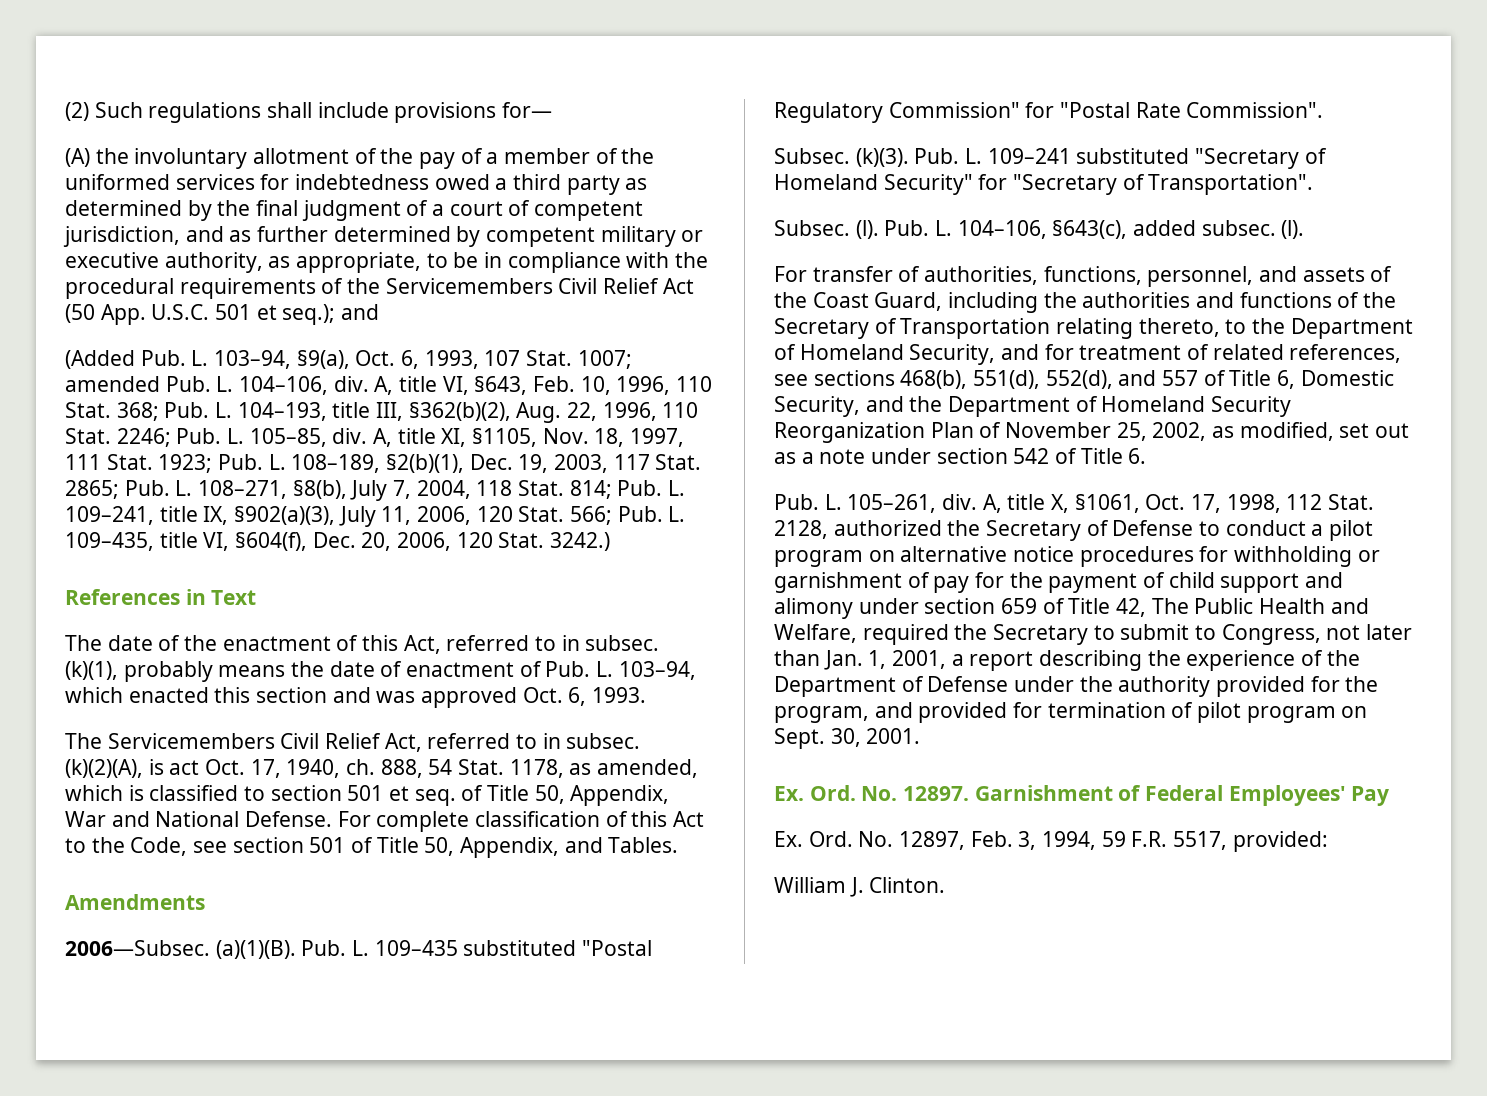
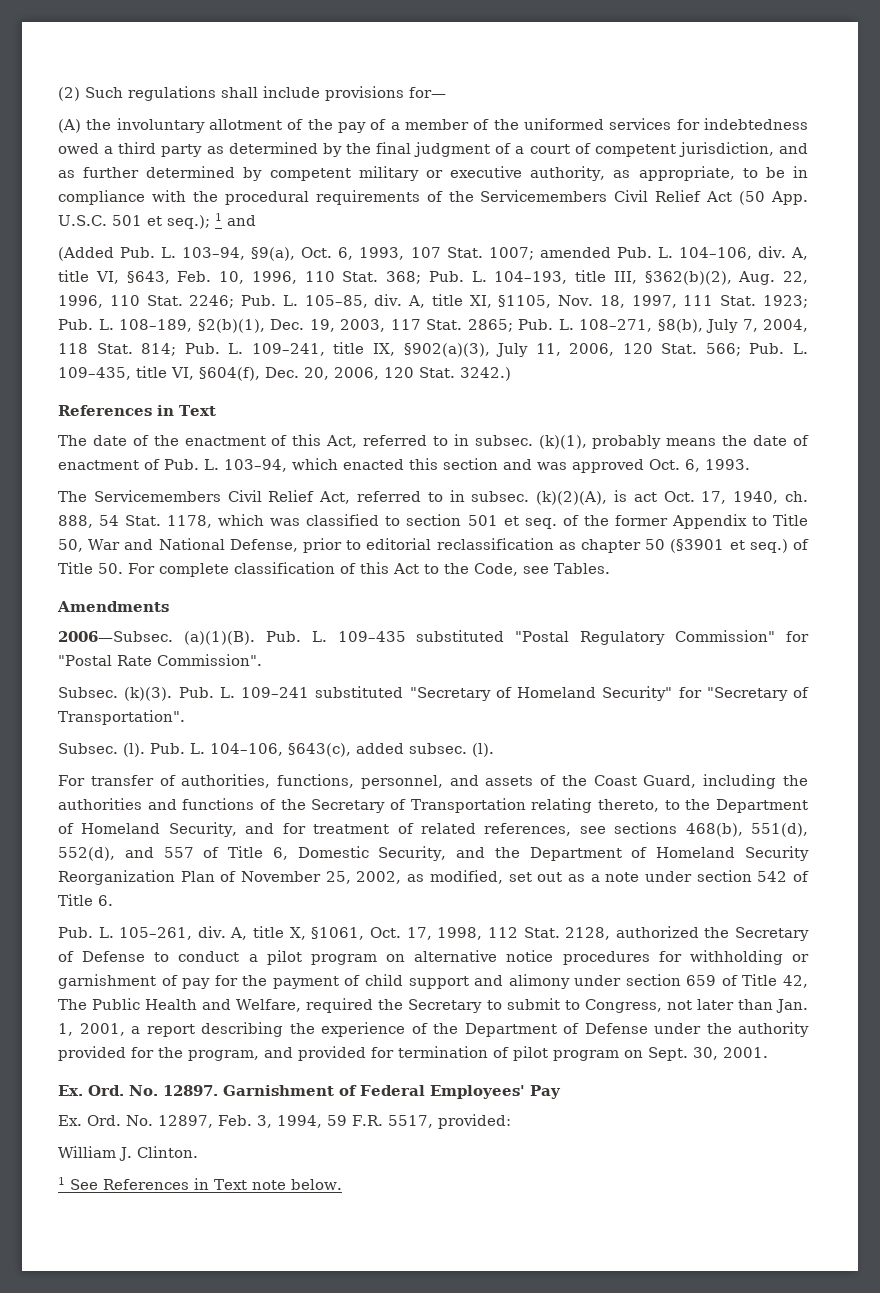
- (A) the involuntary allotment of the pay of a member of the uniformed services for indebtedness owed a third party as determined by the final judgment of a court of competent jurisdiction, and as further determined by competent military or executive authority, as appropriate, to be in compliance with the procedural requirements of the Servicemembers Civil Relief Act (50 App. U.S.C. 501 et seq.); and
+ (A) the involuntary allotment of the pay of a member of the uniformed services for indebtedness owed a third party as determined by the final judgment of a court of competent jurisdiction, and as further determined by competent military or executive authority, as appropriate, to be in compliance with the procedural requirements of the Servicemembers Civil Relief Act (50 App. U.S.C. 501 et seq.); 1 and
- 1178, as amended, which is classified to section 501 et seq. of Title 50, Appendix, War and National Defense. For complete classification of this Act to the Code, see section 501 of Title 50, Appendix, and Tables.
+ 1178, which was classified to section 501 et seq. of the former Appendix to Title 50, War and National Defense, prior to editorial reclassification as chapter 50 (§3901 et seq.) of Title 50. For complete classification of this Act to the Code, see Tables.
+ 1 See References in Text note below.

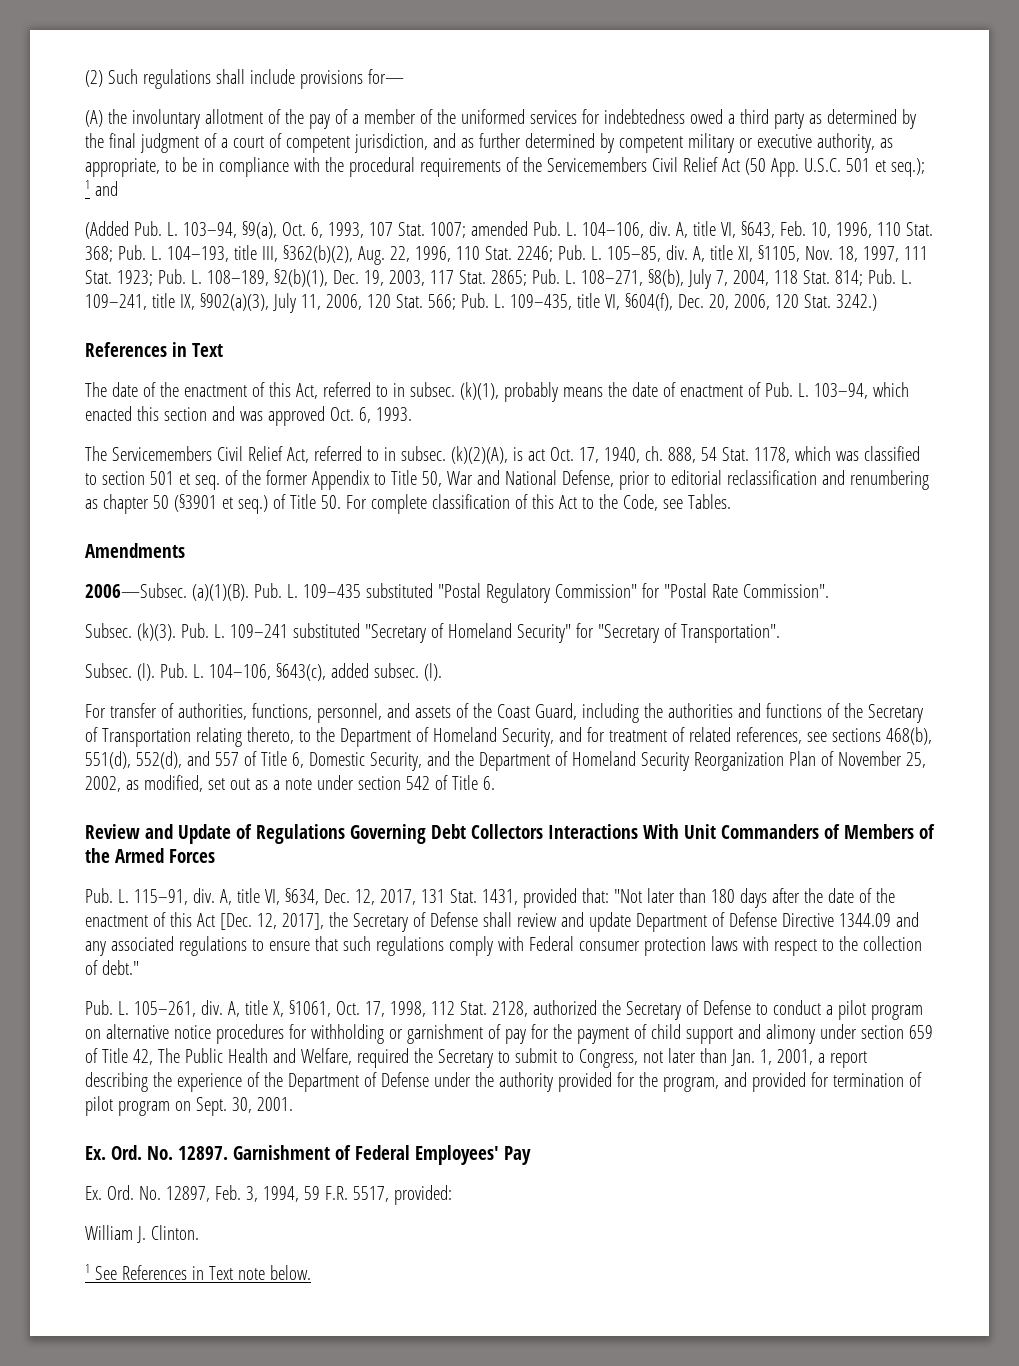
- 1178, which was classified to section 501 et seq. of the former Appendix to Title 50, War and National Defense, prior to editorial reclassification as chapter 50 (§3901 et seq.) of Title 50. For complete classification of this Act to the Code, see Tables.
+ 1178, which was classified to section 501 et seq. of the former Appendix to Title 50, War and National Defense, prior to editorial reclassification and renumbering as chapter 50 (§3901 et seq.) of Title 50. For complete classification of this Act to the Code, see Tables.
+ Review and Update of Regulations Governing Debt Collectors Interactions With Unit Commanders of Members of the Armed Forces
+ Pub. L. 115–91, div. A, title VI, §634, Dec. 12, 2017, 131 Stat. 1431, provided that: "Not later than 180 days after the date of the enactment of this Act [Dec. 12, 2017], the Secretary of Defense shall review and update Department of Defense Directive 1344.09 and any associated regulations to ensure that such regulations comply with Federal consumer protection laws with respect to the collection of debt."

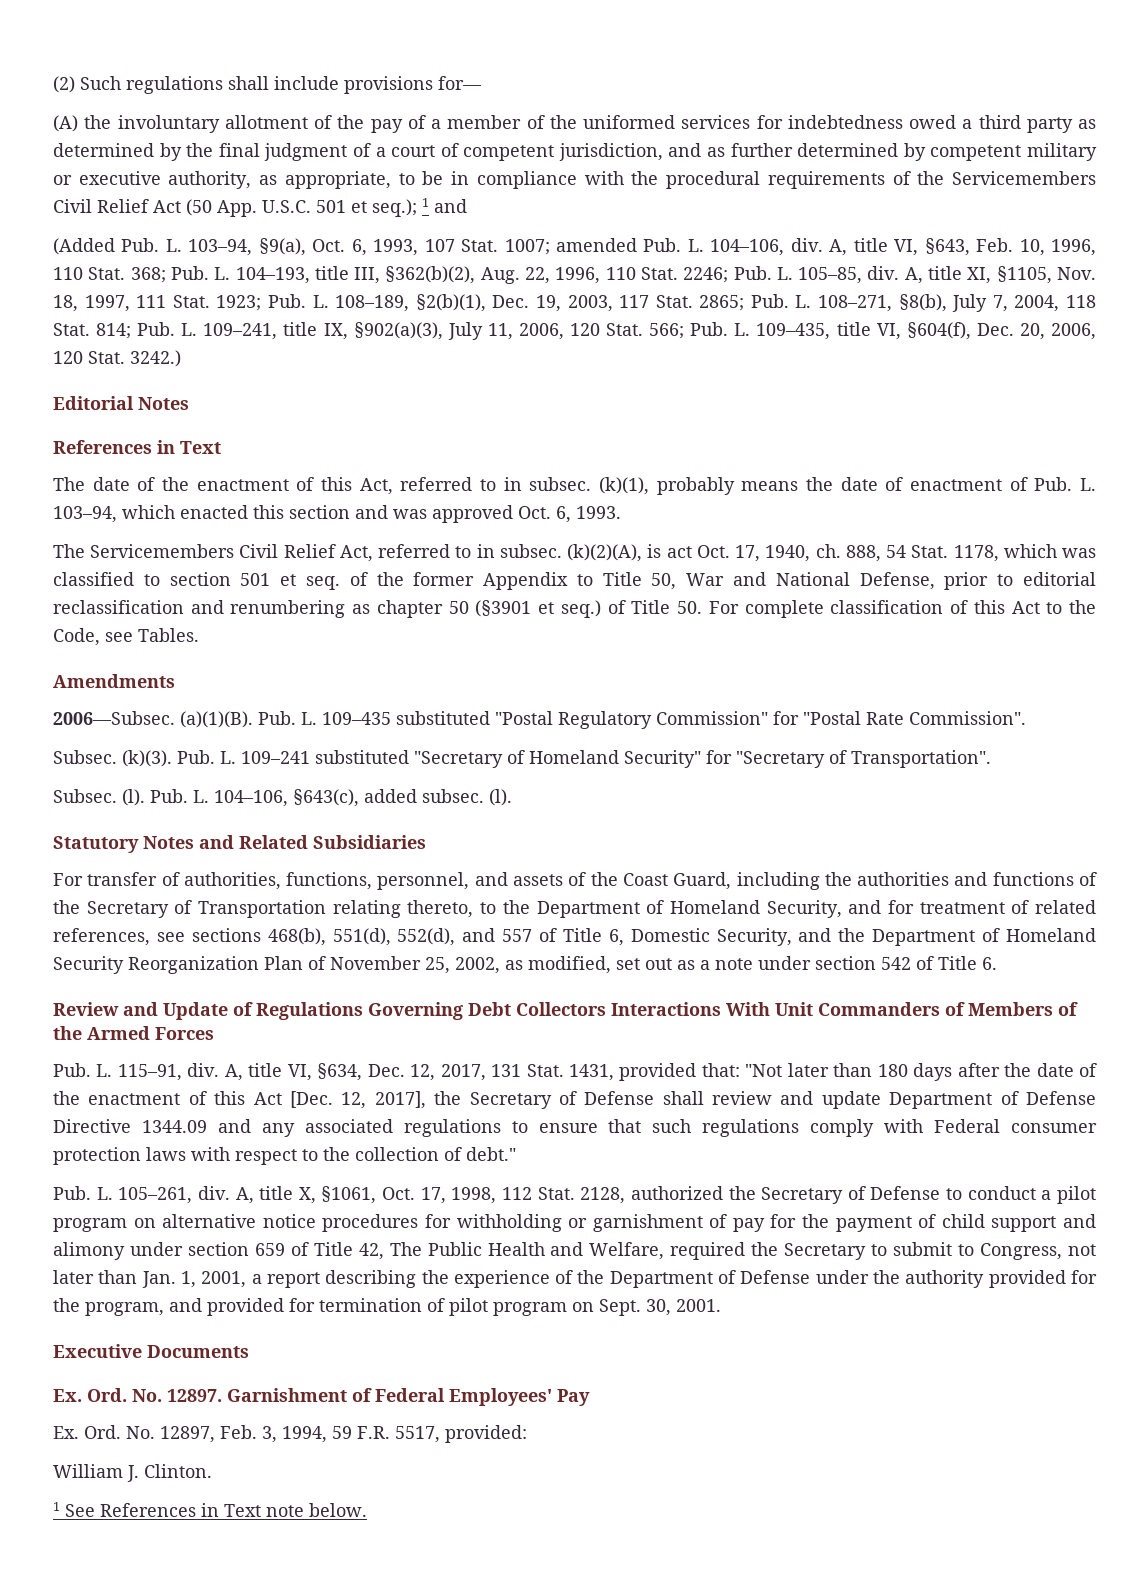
+ Editorial Notes
+ Statutory Notes and Related Subsidiaries
+ Executive Documents

